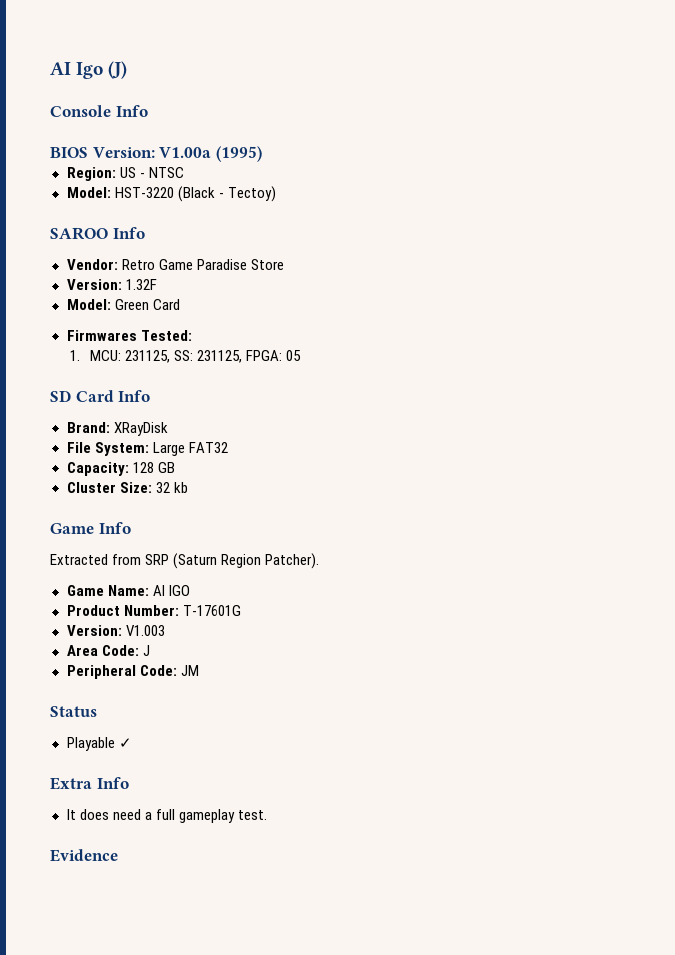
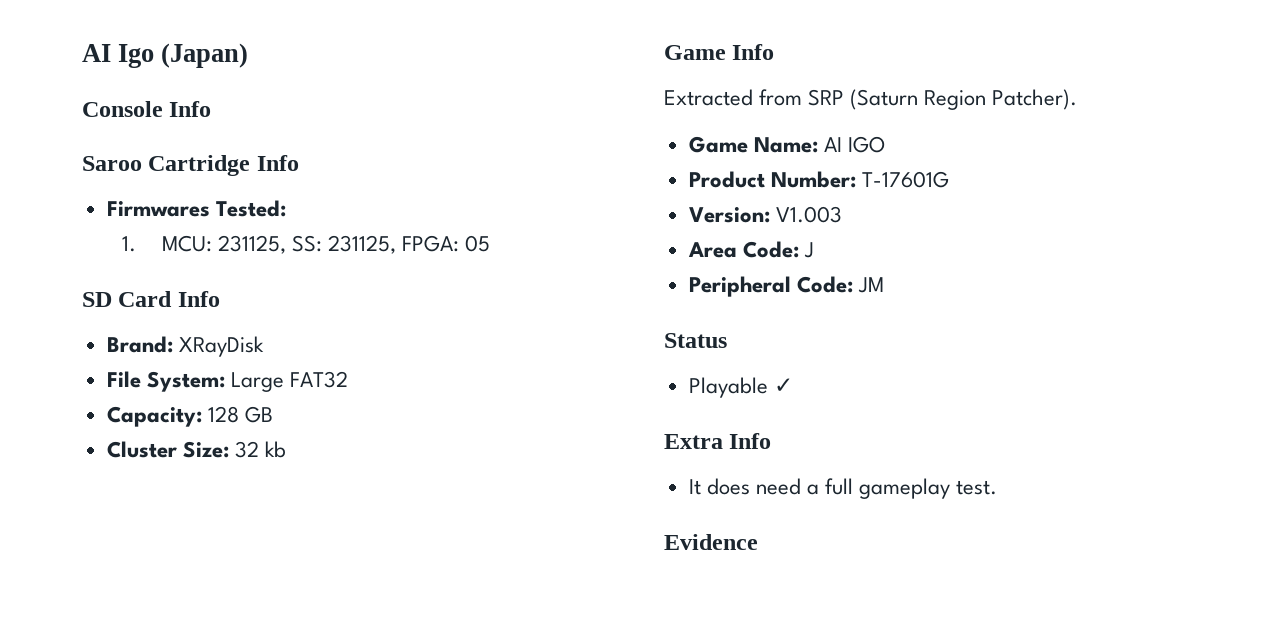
- AI Igo (J)
+ AI Igo (Japan)
- BIOS Version: V1.00a (1995)
- Region: US - NTSC
- Model: HST-3220 (Black - Tectoy)
- SAROO Info
- Vendor: Retro Game Paradise Store
- Version: 1.32F
- Model: Green Card
+ Saroo Cartridge Info

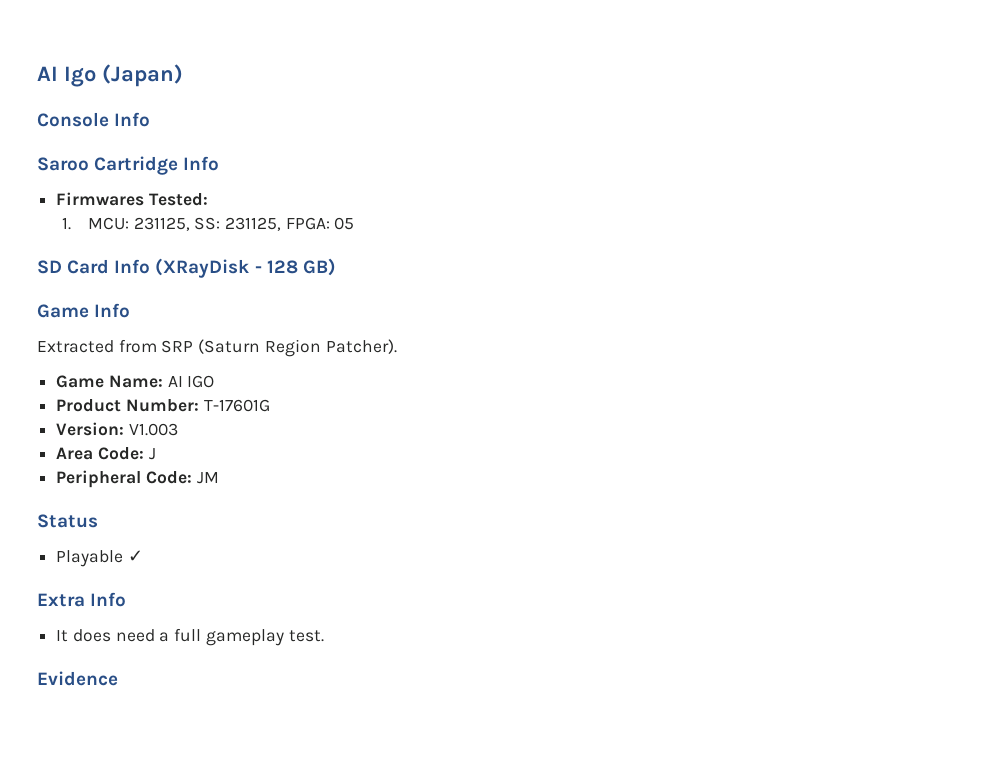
- SD Card Info
- Brand: XRayDisk
- File System: Large FAT32
- Capacity: 128 GB
- Cluster Size: 32 kb
+ SD Card Info (XRayDisk - 128 GB)

